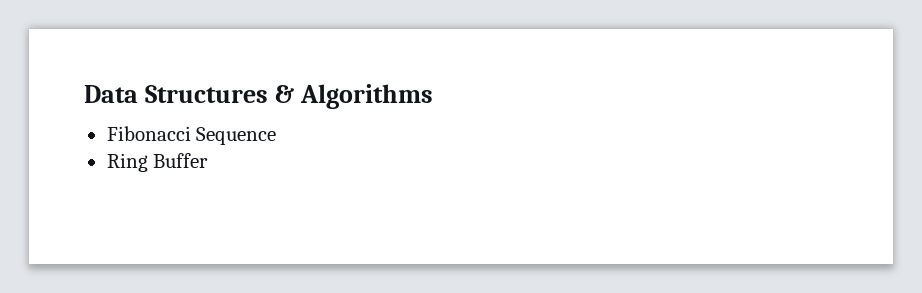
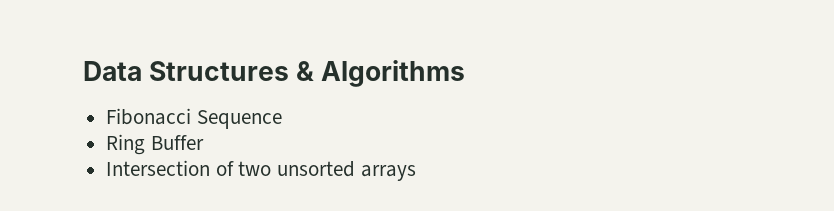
+ Intersection of two unsorted arrays

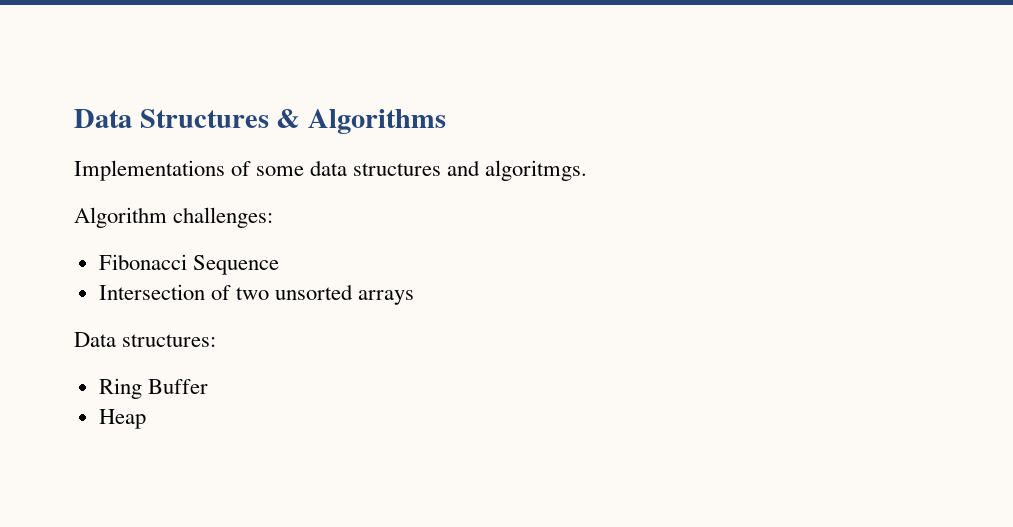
+ Implementations of some data structures and algoritmgs.
+ Algorithm challenges:
- Ring Buffer
+ Data structures:
+ Ring Buffer
+ Heap

